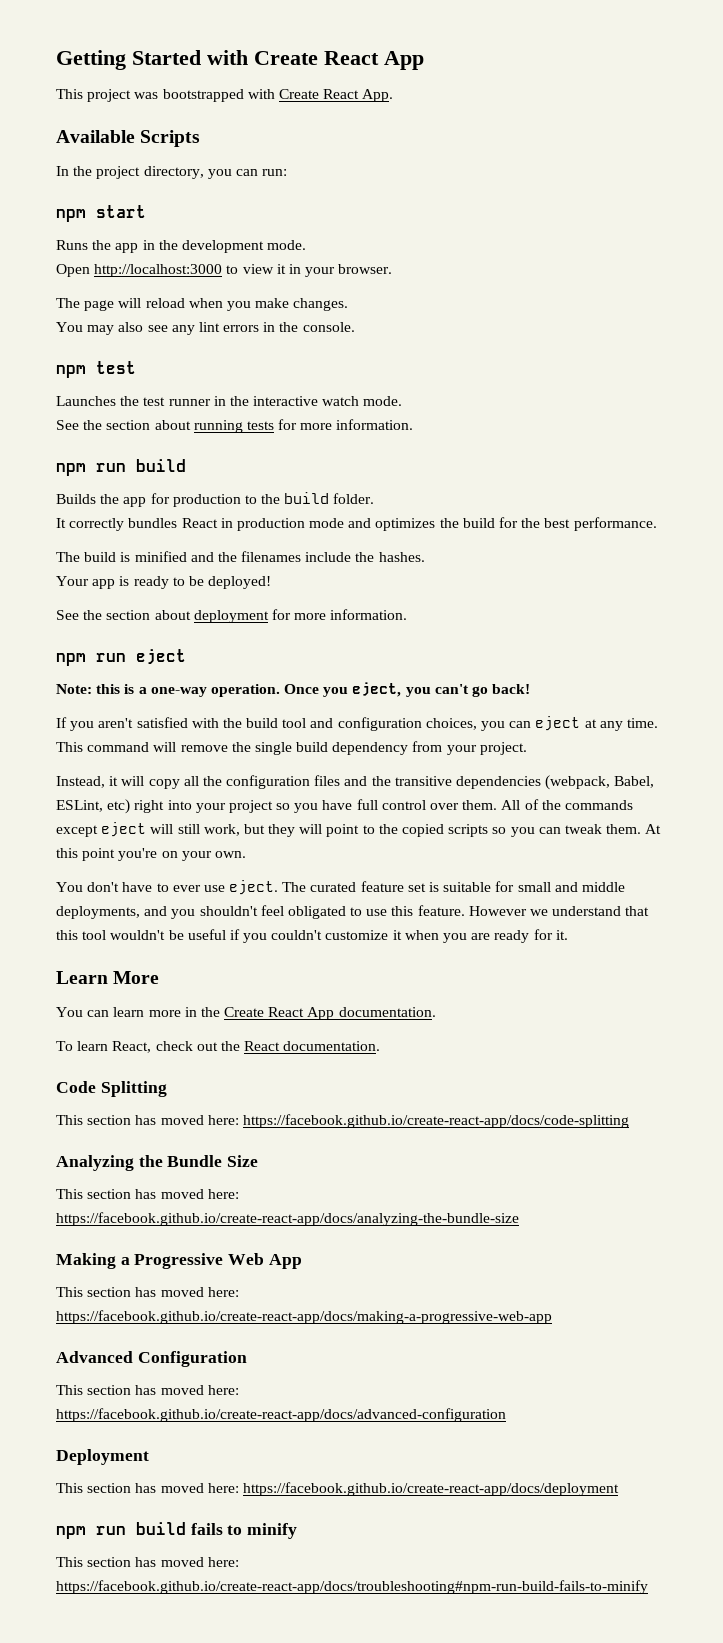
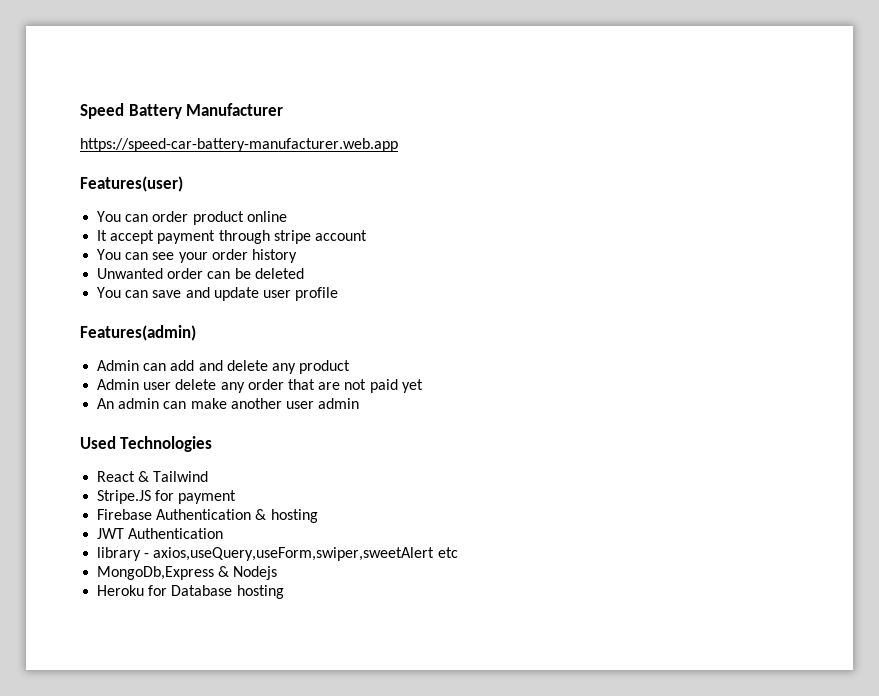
- Getting Started with Create React App
- This project was bootstrapped with Create React App.
- Available Scripts
- In the project directory, you can run:
- npm start
- Runs the app in the development mode.
- Open http://localhost:3000 to view it in your browser.
- The page will reload when you make changes.
- You may also see any lint errors in the console.
- npm test
- Launches the test runner in the interactive watch mode.
- See the section about running tests for more information.
- npm run build
- Builds the app for production to the build folder.
- It correctly bundles React in production mode and optimizes the build for the best performance.
- The build is minified and the filenames include the hashes.
- Your app is ready to be deployed!
- See the section about deployment for more information.
- npm run eject
- Note: this is a one-way operation. Once you eject, you can't go back!
- If you aren't satisfied with the build tool and configuration choices, you can eject at any time. This command will remove the single build dependency from your project.
- Instead, it will copy all the configuration files and the transitive dependencies (webpack, Babel, ESLint, etc) right into your project so you have full control over them. All of the commands except eject will still work, but they will point to the copied scripts so you can tweak them. At this point you're on your own.
- You don't have to ever use eject. The curated feature set is suitable for small and middle deployments, and you shouldn't feel obligated to use this feature. However we understand that this tool wouldn't be useful if you couldn't customize it when you are ready for it.
- Learn More
- You can learn more in the Create React App documentation.
- To learn React, check out the React documentation.
- Code Splitting
- This section has moved here: https://facebook.github.io/create-react-app/docs/code-splitting
- Analyzing the Bundle Size
- This section has moved here: https://facebook.github.io/create-react-app/docs/analyzing-the-bundle-size
- Making a Progressive Web App
- This section has moved here: https://facebook.github.io/create-react-app/docs/making-a-progressive-web-app
- Advanced Configuration
- This section has moved here: https://facebook.github.io/create-react-app/docs/advanced-configuration
- Deployment
- This section has moved here: https://facebook.github.io/create-react-app/docs/deployment
- npm run build fails to minify
- This section has moved here: https://facebook.github.io/create-react-app/docs/troubleshooting#npm-run-build-fails-to-minify
+ Speed Battery Manufacturer
+ https://speed-car-battery-manufacturer.web.app
+ Features(user)
+ You can order product online
+ It accept payment through stripe account
+ You can see your order history
+ Unwanted order can be deleted
+ You can save and update user profile
+ Features(admin)
+ Admin can add and delete any product
+ Admin user delete any order that are not paid yet
+ An admin can make another user admin
+ Used Technologies
+ React & Tailwind
+ Stripe.JS for payment
+ Firebase Authentication & hosting
+ JWT Authentication
+ library - axios,useQuery,useForm,swiper,sweetAlert etc
+ MongoDb,Express & Nodejs
+ Heroku for Database hosting

